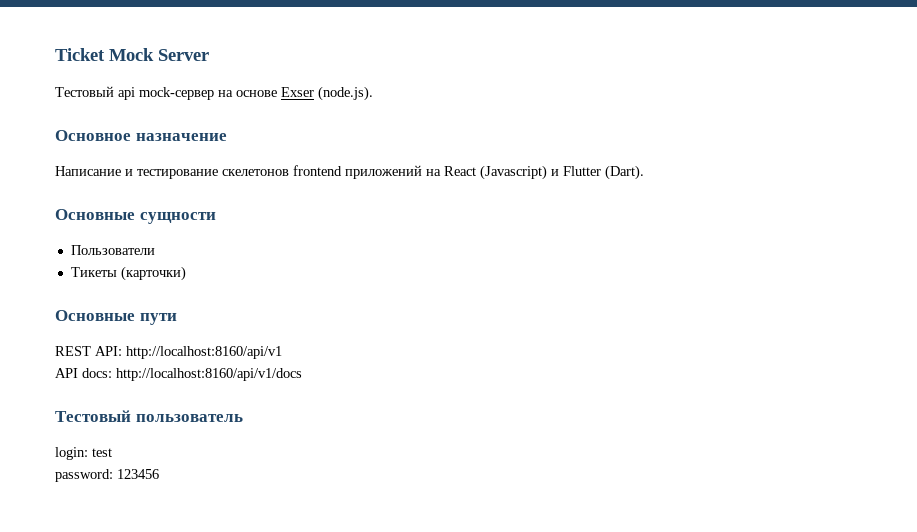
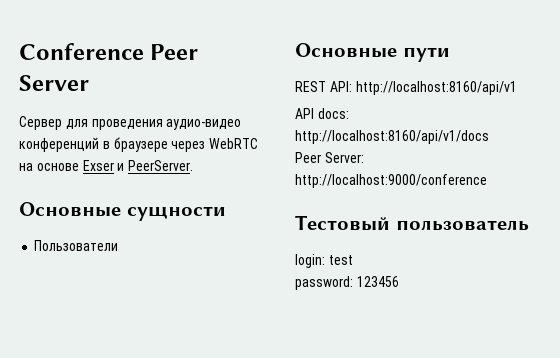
- Ticket Mock Server
+ Conference Peer Server
- Тестовый api mock-сервер на основе Exser (node.js).
- Основное назначение
- Написание и тестирование скелетонов frontend приложений на React (Javascript) и Flutter (Dart).
+ Сервер для проведения аудио-видео конференций в браузере через WebRTC на основе Exser и PeerServer.
- Тикеты (карточки)
+ Peer Server: http://localhost:9000/conference

